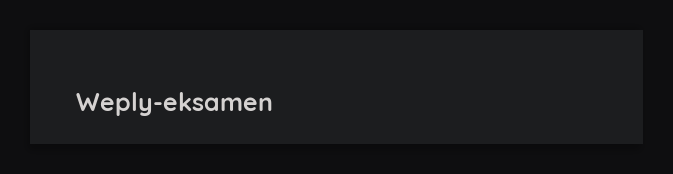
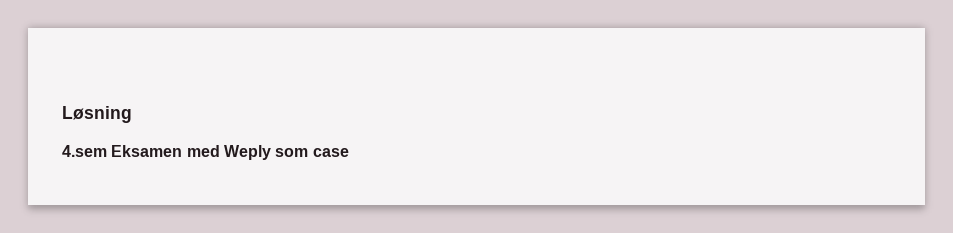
- Weply-eksamen
+ Løsning
+ 4.sem Eksamen med Weply som case

